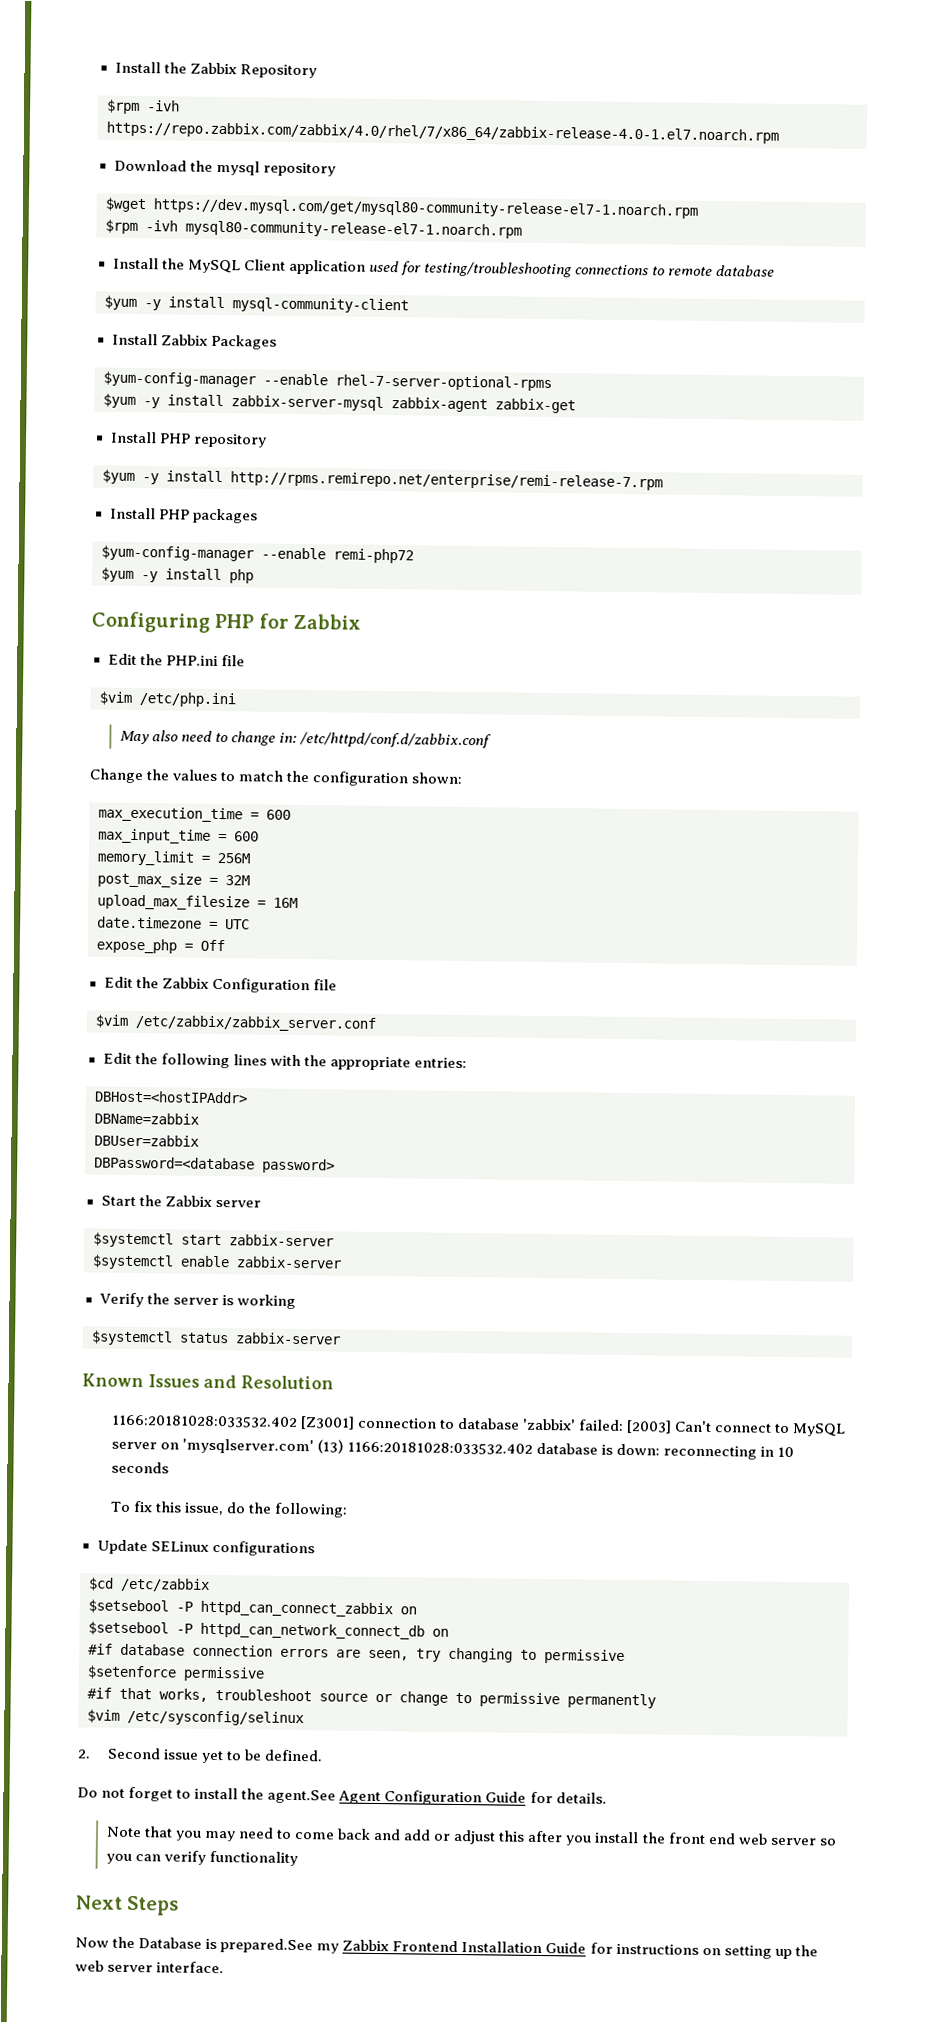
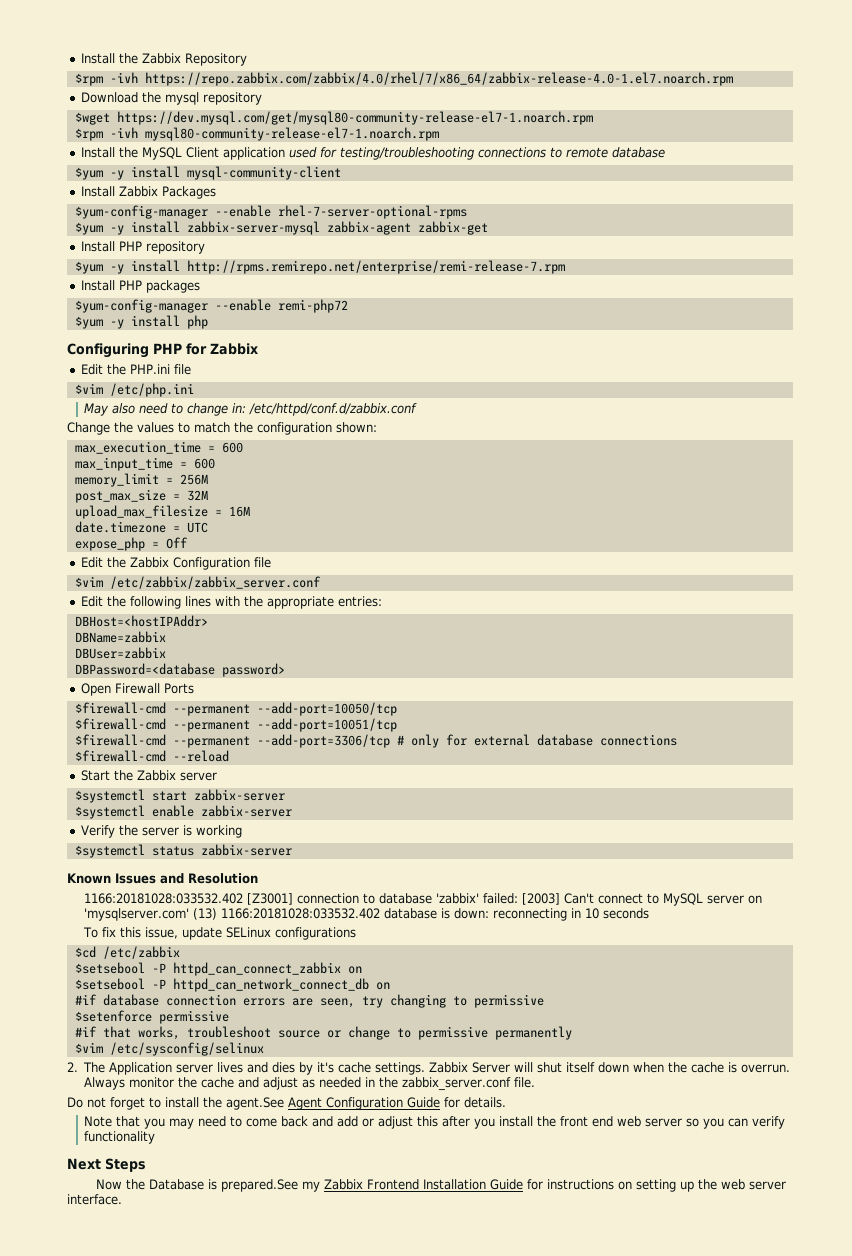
+ Open Firewall Ports
+ $firewall-cmd --permanent --add-port=10050/tcp
+ $firewall-cmd --permanent --add-port=10051/tcp
+ $firewall-cmd --permanent --add-port=3306/tcp # only for external database connections
+ $firewall-cmd --reload
- To fix this issue, do the following:
- Update SELinux configurations
+ To fix this issue, update SELinux configurations
- 2. Second issue yet to be defined.
+ 2. The Application server lives and dies by it's cache settings. Zabbix Server will shut itself down when the cache is overrun. Always monitor the cache and adjust as needed in the zabbix_server.conf file.

